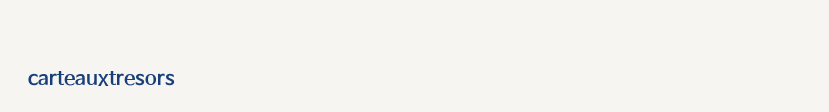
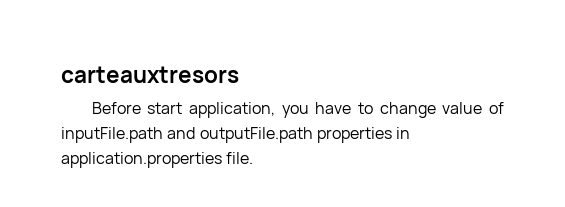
+ Before start application, you have to change value of inputFile.path and outputFile.path properties in application.properties file.

